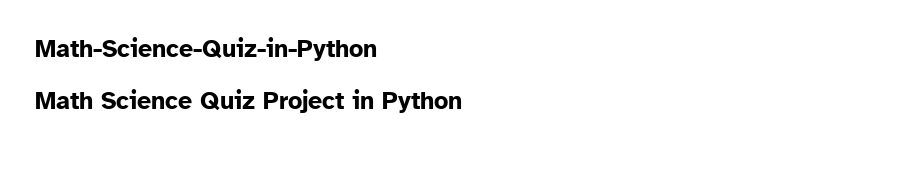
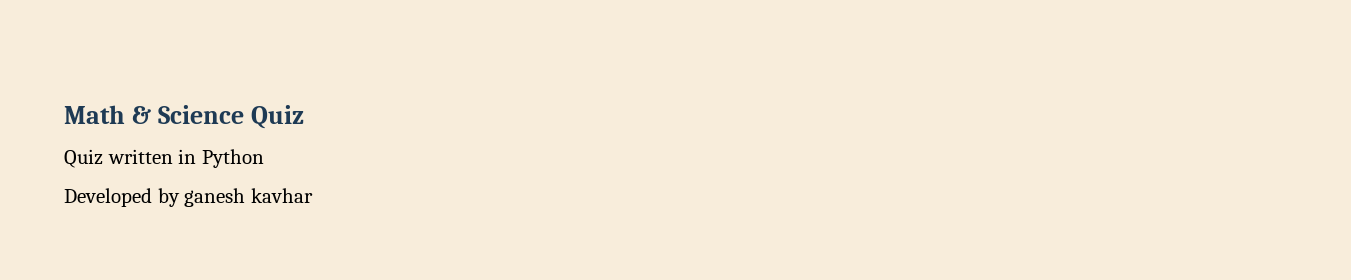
- Math-Science-Quiz-in-Python
- Math Science Quiz Project in Python
+ Math & Science Quiz
+ Quiz written in Python
+ Developed by ganesh kavhar

